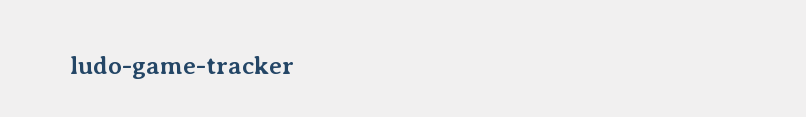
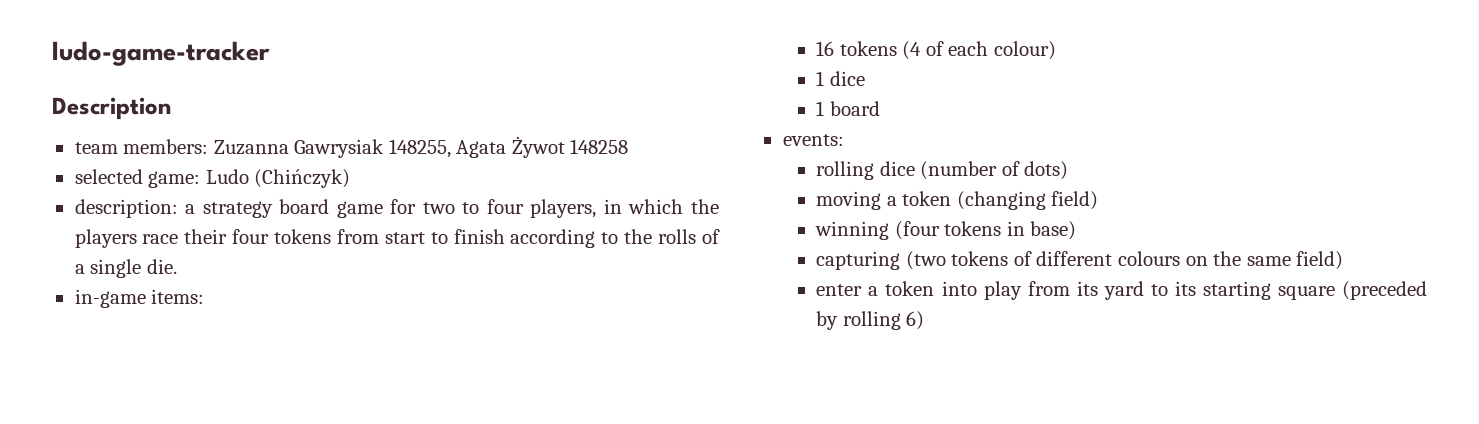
+ Description
+ team members: Zuzanna Gawrysiak 148255, Agata Żywot 148258
+ selected game: Ludo (Chińczyk)
+ description: a strategy board game for two to four players, in which the players race their four tokens from start to finish according to the rolls of a single die.
+ in-game items:
+ 16 tokens (4 of each colour)
+ 1 dice
+ 1 board
+ events:
+ rolling dice (number of dots)
+ moving a token (changing field)
+ winning (four tokens in base)
+ capturing (two tokens of different colours on the same field)
+ enter a token into play from its yard to its starting square (preceded by rolling 6)

